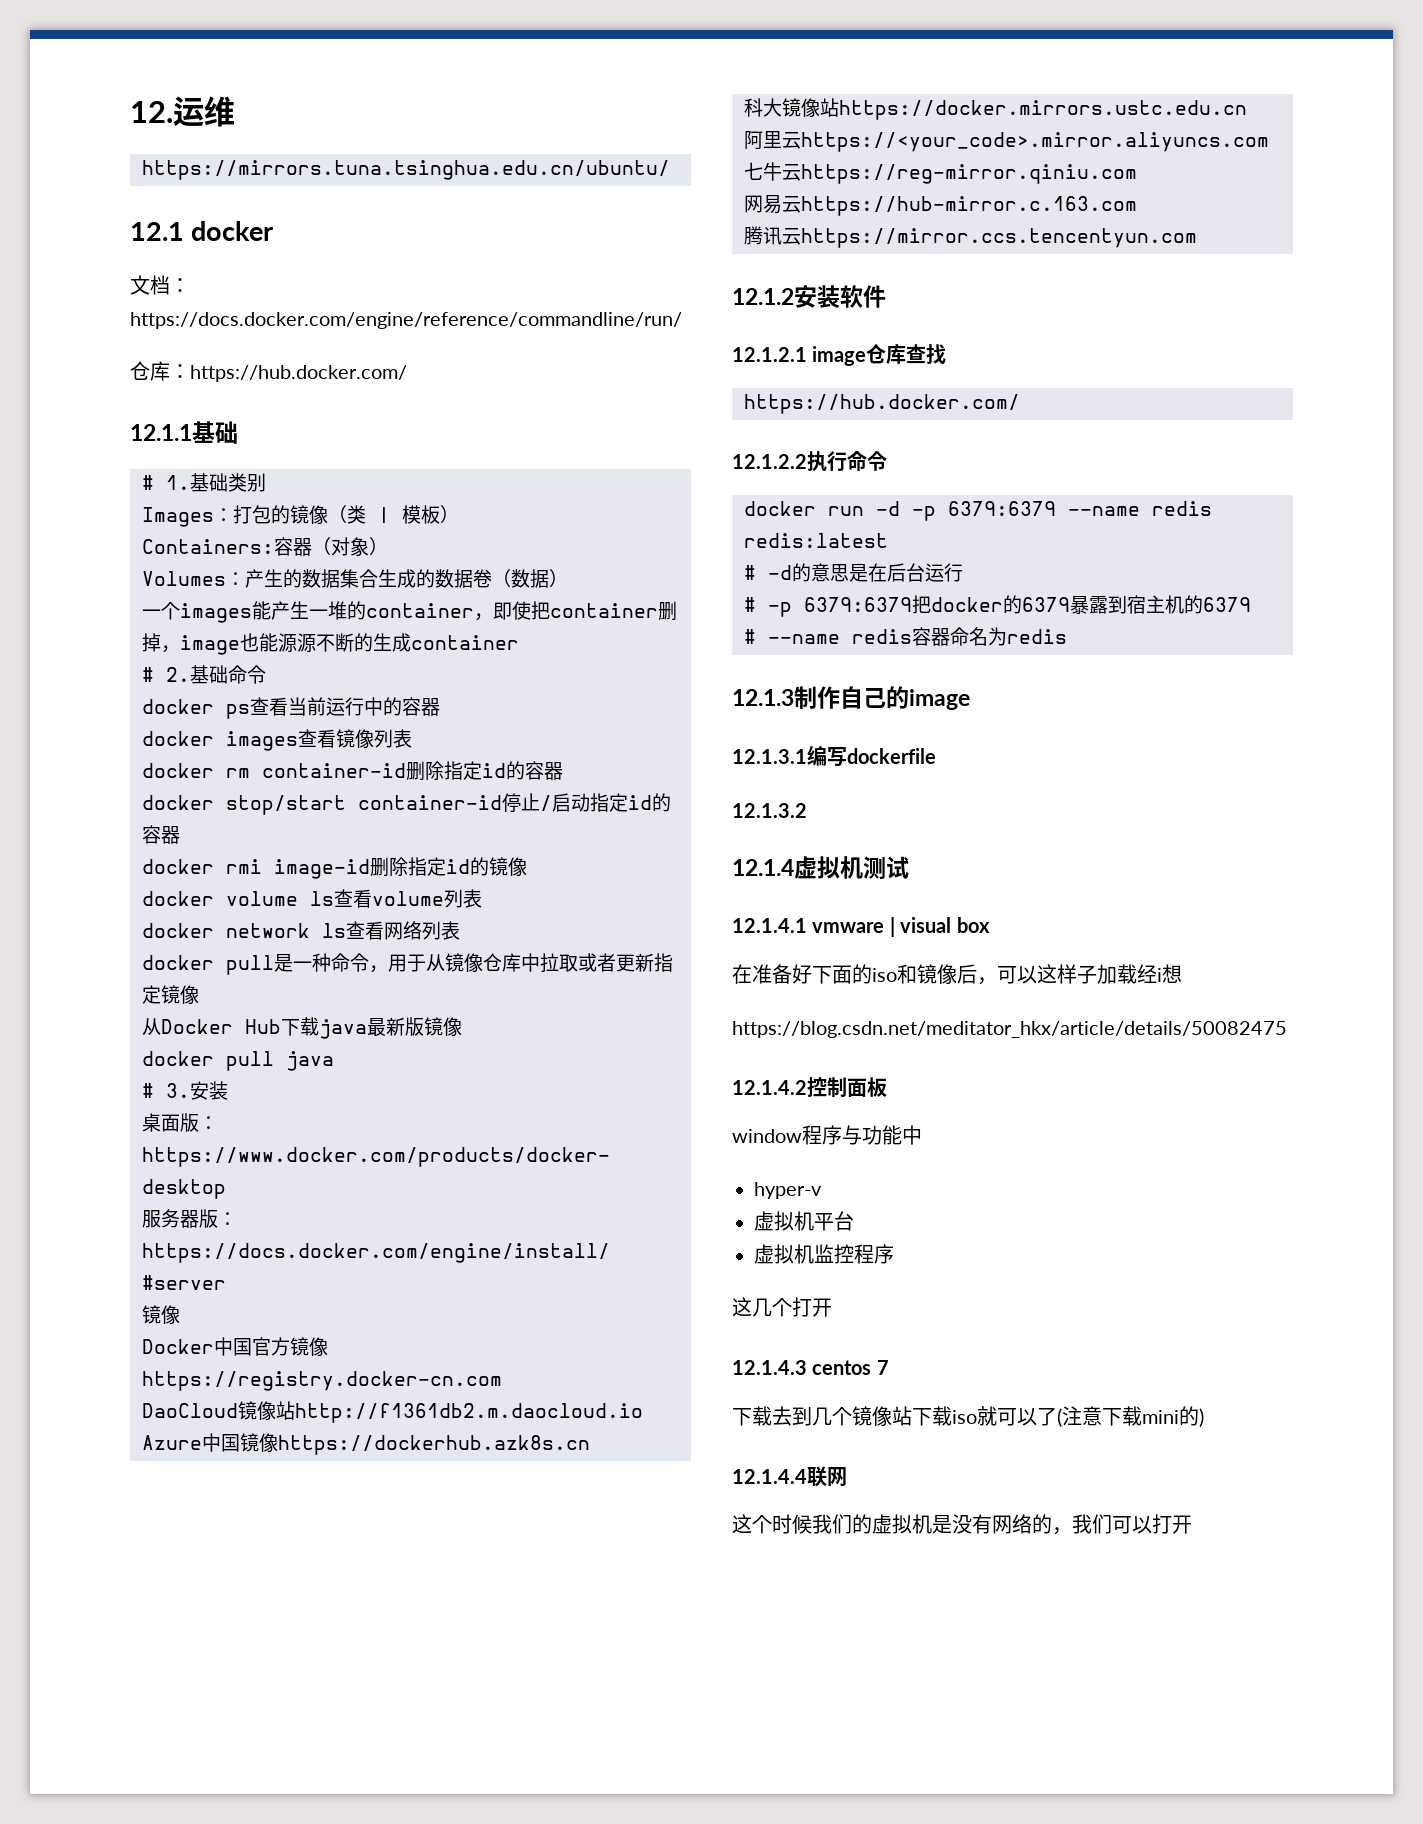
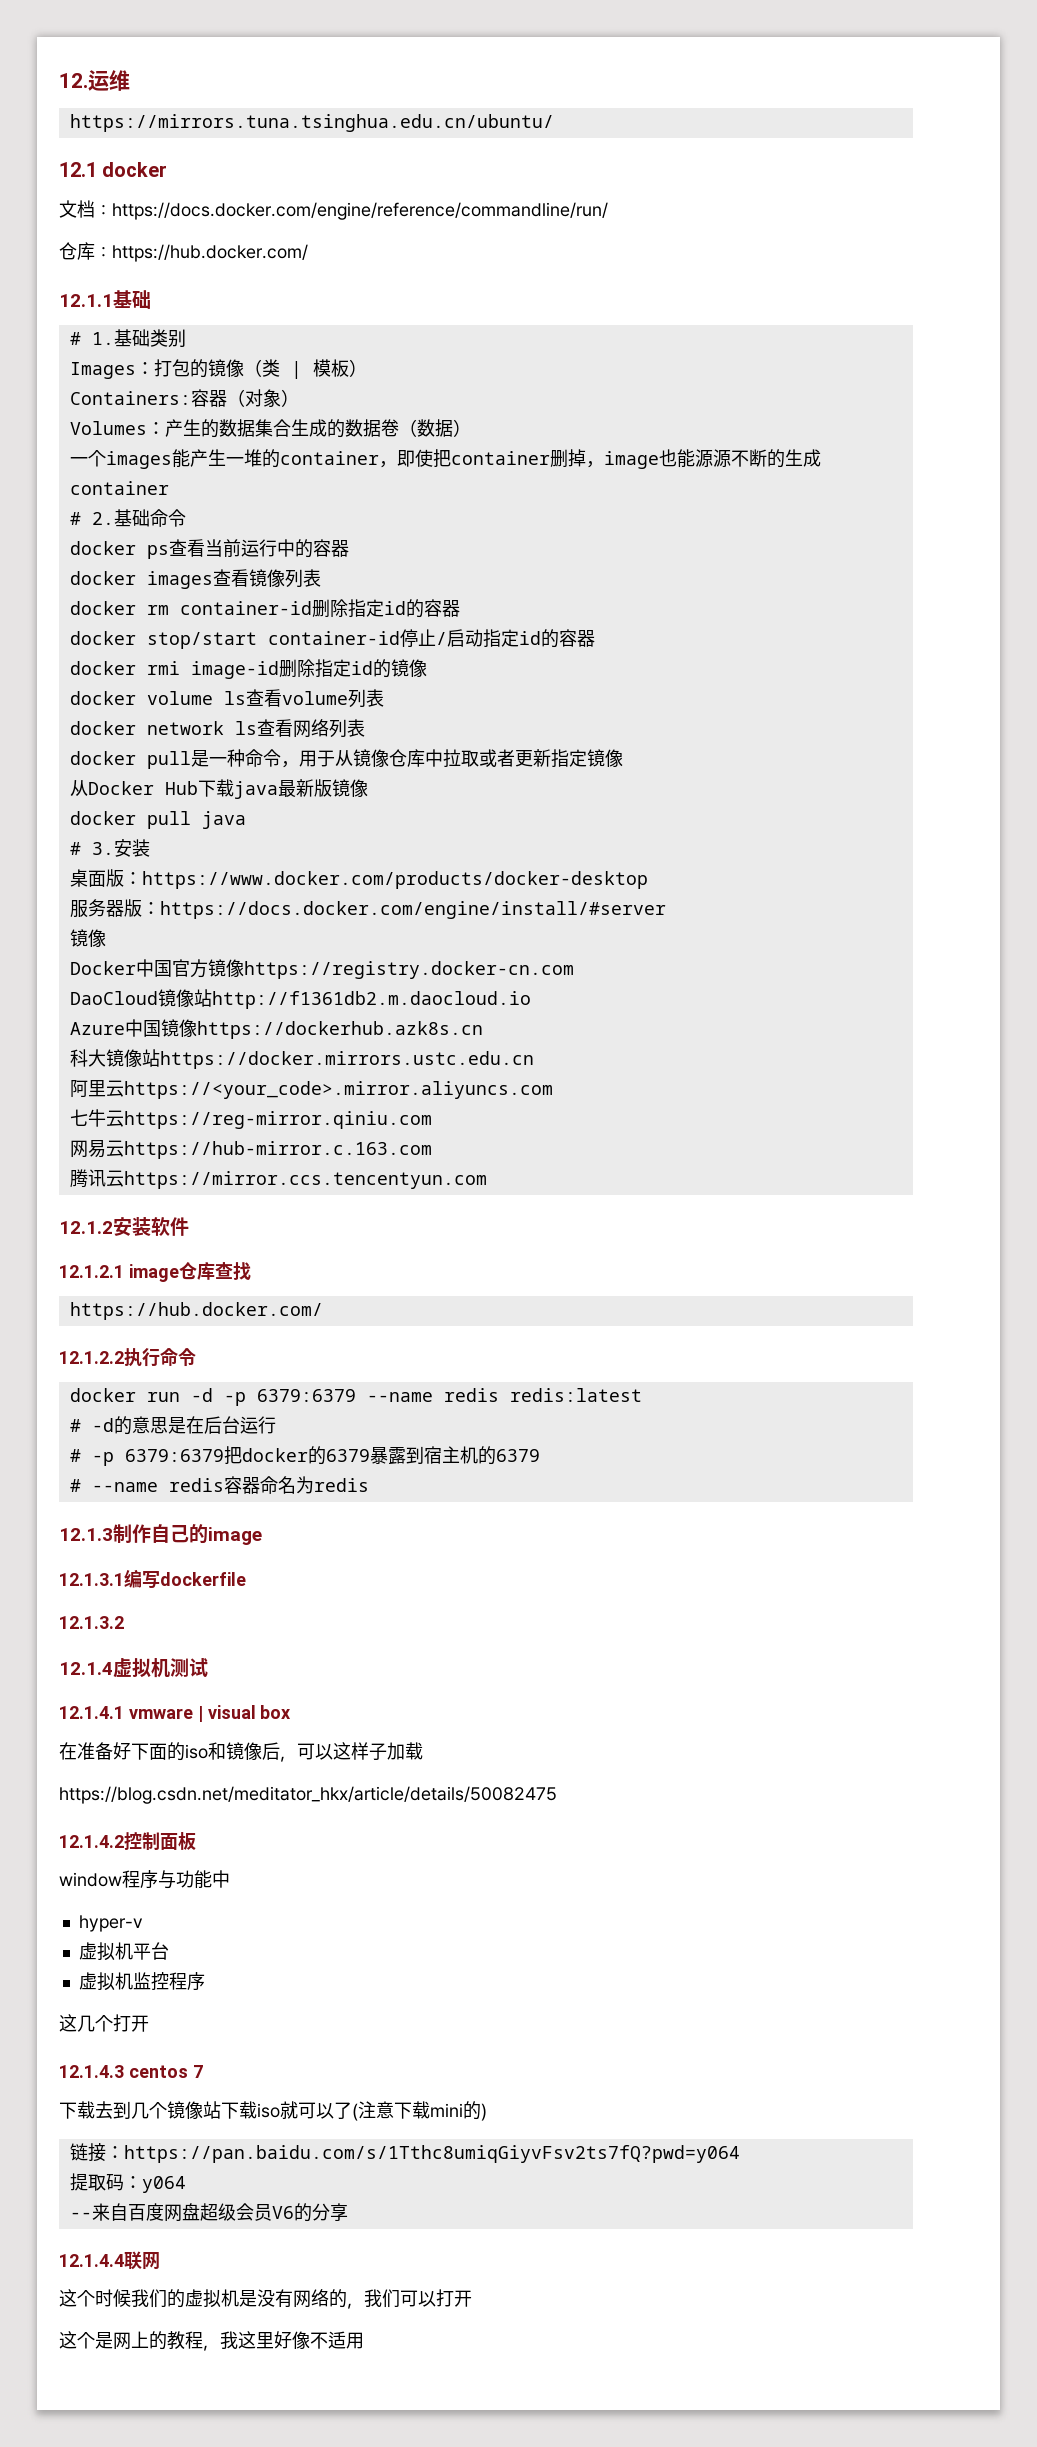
- 在准备好下面的iso和镜像后，可以这样子加载经i想
+ 在准备好下面的iso和镜像后，可以这样子加载
+ 链接：https://pan.baidu.com/s/1Tthc8umiqGiyvFsv2ts7fQ?pwd=y064
+ 提取码：y064
+ --来自百度网盘超级会员V6的分享
+ 这个是网上的教程，我这里好像不适用

